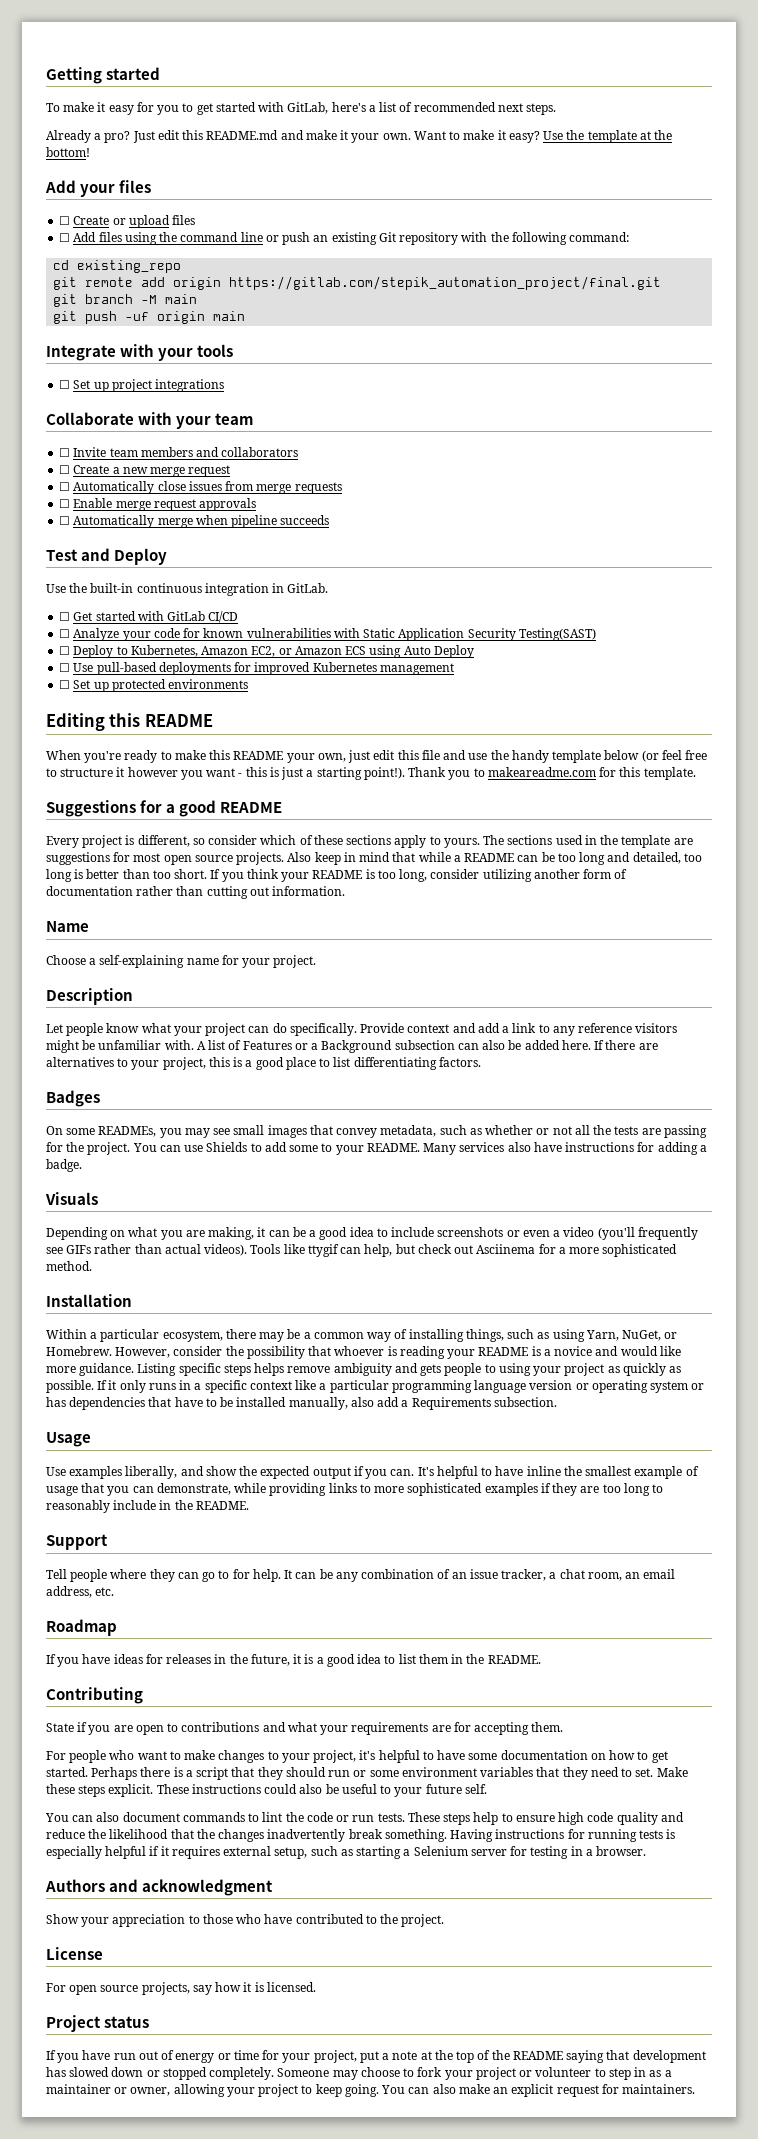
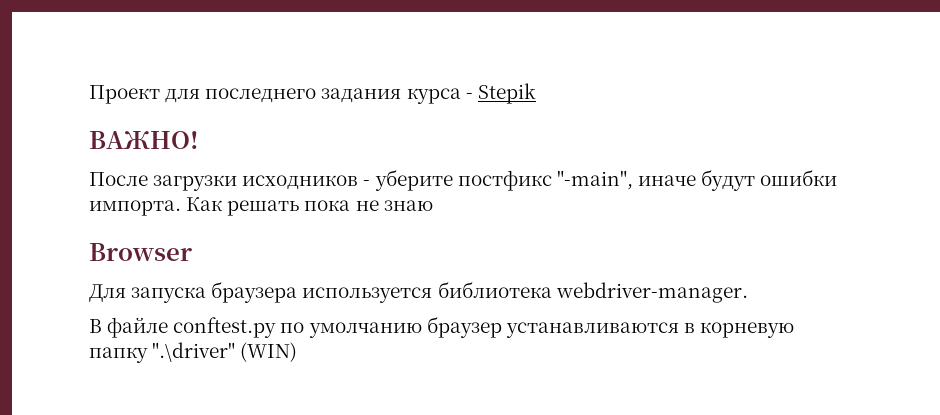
- Getting started
- To make it easy for you to get started with GitLab, here's a list of recommended next steps.
- Already a pro? Just edit this README.md and make it your own. Want to make it easy? Use the template at the bottom!
- Add your files
- ☐ Create or upload files
- ☐ Add files using the command line or push an existing Git repository with the following command:
- cd existing_repo
- git remote add origin https://gitlab.com/stepik_automation_project/final.git
- git branch -M main
- git push -uf origin main
- Integrate with your tools
- ☐ Set up project integrations
- Collaborate with your team
- ☐ Invite team members and collaborators
- ☐ Create a new merge request
- ☐ Automatically close issues from merge requests
- ☐ Enable merge request approvals
- ☐ Automatically merge when pipeline succeeds
- Test and Deploy
- Use the built-in continuous integration in GitLab.
- ☐ Get started with GitLab CI/CD
- ☐ Analyze your code for known vulnerabilities with Static Application Security Testing(SAST)
- ☐ Deploy to Kubernetes, Amazon EC2, or Amazon ECS using Auto Deploy
- ☐ Use pull-based deployments for improved Kubernetes management
- ☐ Set up protected environments
- Editing this README
- When you're ready to make this README your own, just edit this file and use the handy template below (or feel free to structure it however you want - this is just a starting point!). Thank you to makeareadme.com for this template.
- Suggestions for a good README
- Every project is different, so consider which of these sections apply to yours. The sections used in the template are suggestions for most open source projects. Also keep in mind that while a README can be too long and detailed, too long is better than too short. If you think your README is too long, consider utilizing another form of documentation rather than cutting out information.
- Name
- Choose a self-explaining name for your project.
- Description
- Let people know what your project can do specifically. Provide context and add a link to any reference visitors might be unfamiliar with. A list of Features or a Background subsection can also be added here. If there are alternatives to your project, this is a good place to list differentiating factors.
- Badges
- On some READMEs, you may see small images that convey metadata, such as whether or not all the tests are passing for the project. You can use Shields to add some to your README. Many services also have instructions for adding a badge.
- Visuals
- Depending on what you are making, it can be a good idea to include screenshots or even a video (you'll frequently see GIFs rather than actual videos). Tools like ttygif can help, but check out Asciinema for a more sophisticated method.
- Installation
- Within a particular ecosystem, there may be a common way of installing things, such as using Yarn, NuGet, or Homebrew. However, consider the possibility that whoever is reading your README is a novice and would like more guidance. Listing specific steps helps remove ambiguity and gets people to using your project as quickly as possible. If it only runs in a specific context like a particular programming language version or operating system or has dependencies that have to be installed manually, also add a Requirements subsection.
- Usage
- Use examples liberally, and show the expected output if you can. It's helpful to have inline the smallest example of usage that you can demonstrate, while providing links to more sophisticated examples if they are too long to reasonably include in the README.
- Support
- Tell people where they can go to for help. It can be any combination of an issue tracker, a chat room, an email address, etc.
- Roadmap
- If you have ideas for releases in the future, it is a good idea to list them in the README.
- Contributing
- State if you are open to contributions and what your requirements are for accepting them.
- For people who want to make changes to your project, it's helpful to have some documentation on how to get started. Perhaps there is a script that they should run or some environment variables that they need to set. Make these steps explicit. These instructions could also be useful to your future self.
- You can also document commands to lint the code or run tests. These steps help to ensure high code quality and reduce the likelihood that the changes inadvertently break something. Having instructions for running tests is especially helpful if it requires external setup, such as starting a Selenium server for testing in a browser.
- Authors and acknowledgment
- Show your appreciation to those who have contributed to the project.
- License
- For open source projects, say how it is licensed.
- Project status
- If you have run out of energy or time for your project, put a note at the top of the README saying that development has slowed down or stopped completely. Someone may choose to fork your project or volunteer to step in as a maintainer or owner, allowing your project to keep going. You can also make an explicit request for maintainers.
+ Проект для последнего задания курса - Stepik
+ ВАЖНО!
+ После загрузки исходников - уберите постфикс "-main", иначе будут ошибки импорта. Как решать пока не знаю
+ Browser
+ Для запуска браузера используется библиотека webdriver-manager.
+ В файле conftest.py по умолчанию браузер устанавливаются в корневую папку ".\driver" (WIN)

